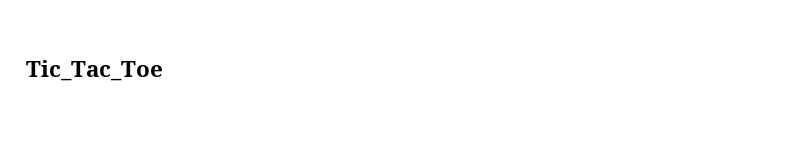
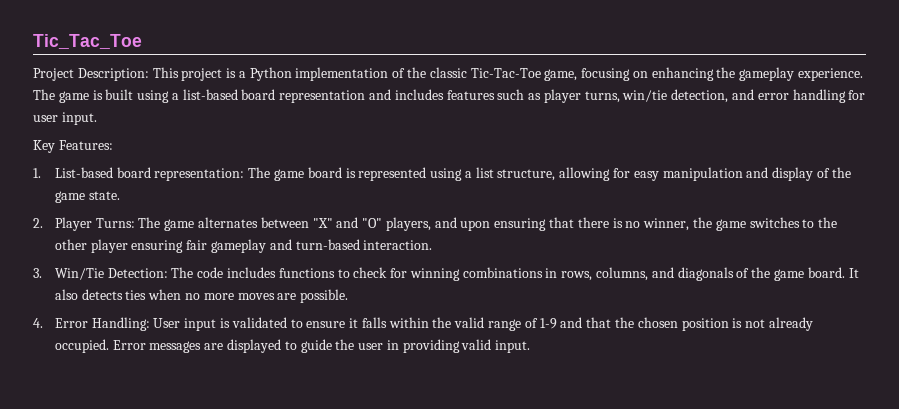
+ Project Description: This project is a Python implementation of the classic Tic-Tac-Toe game, focusing on enhancing the gameplay experience. The game is built using a list-based board representation and includes features such as player turns, win/tie detection, and error handling for user input.
+ Key Features:
+ 1. List-based board representation: The game board is represented using a list structure, allowing for easy manipulation and display of the game state.
+ 2. Player Turns: The game alternates between "X" and "O" players, and upon ensuring that there is no winner, the game switches to the other player ensuring fair gameplay and turn-based interaction.
+ 3. Win/Tie Detection: The code includes functions to check for winning combinations in rows, columns, and diagonals of the game board. It also detects ties when no more moves are possible.
+ 4. Error Handling: User input is validated to ensure it falls within the valid range of 1-9 and that the chosen position is not already occupied. Error messages are displayed to guide the user in providing valid input.

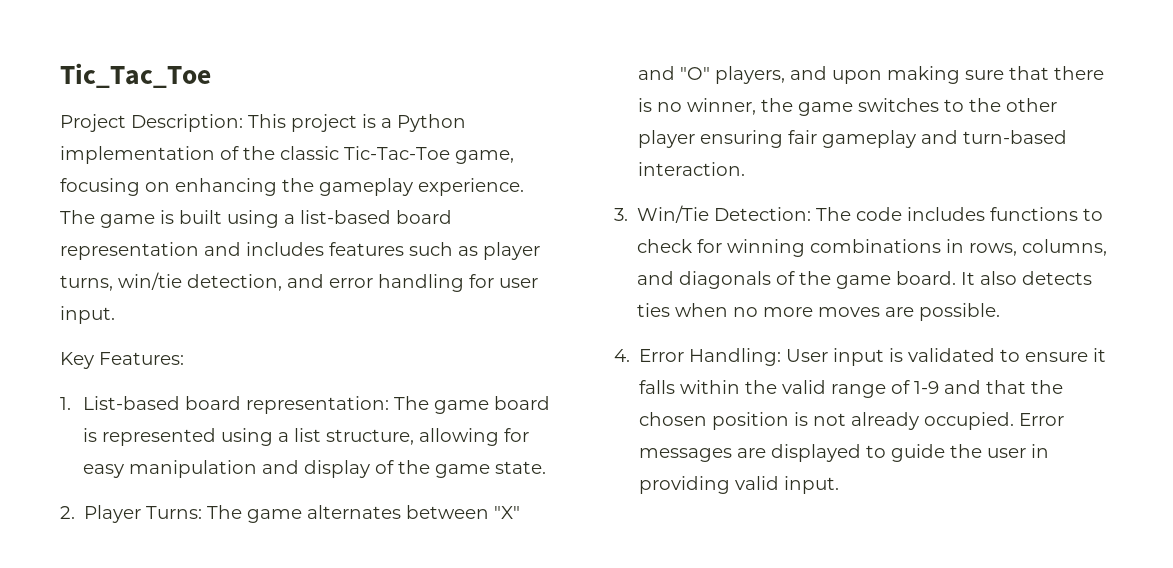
- 2. Player Turns: The game alternates between "X" and "O" players, and upon ensuring that there is no winner, the game switches to the other player ensuring fair gameplay and turn-based interaction.
+ 2. Player Turns: The game alternates between "X" and "O" players, and upon making sure that there is no winner, the game switches to the other player ensuring fair gameplay and turn-based interaction.

